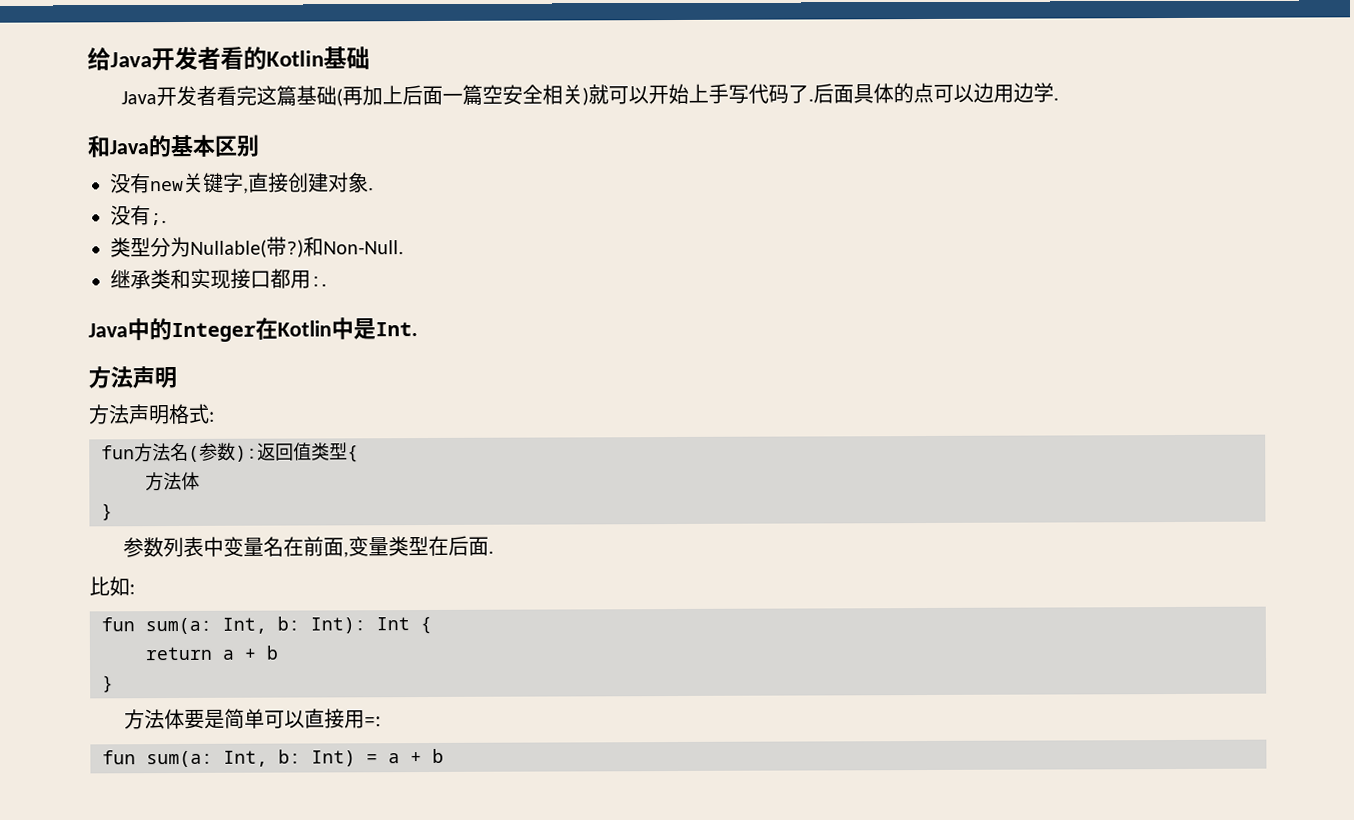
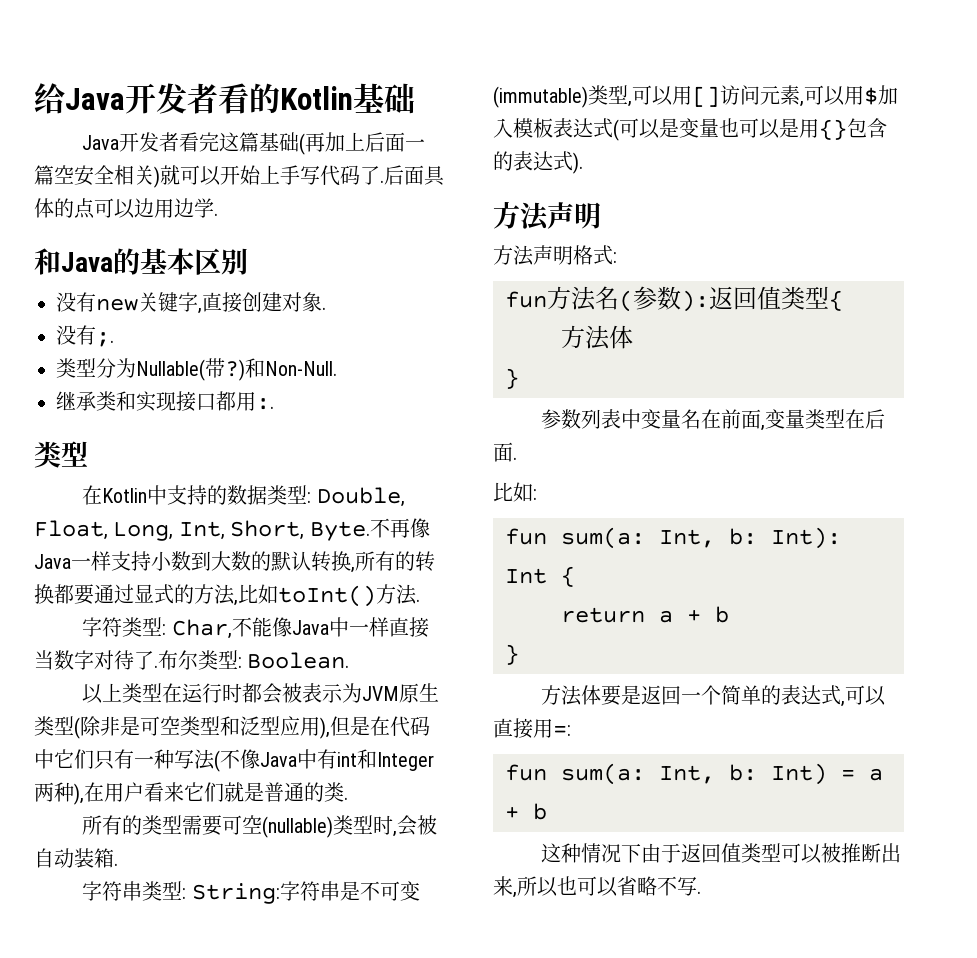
  继承类和实现接口都用:.
- Java中的Integer在Kotlin中是Int.
+ 类型
+ 在Kotlin中支持的数据类型: Double, Float, Long, Int, Short, Byte.不再像Java一样支持小数到大数的默认转换,所有的转换都要通过显式的方法,比如toInt()方法.
+ 字符类型: Char,不能像Java中一样直接当数字对待了.布尔类型: Boolean.
+ 以上类型在运行时都会被表示为JVM原生类型(除非是可空类型和泛型应用),但是在代码中它们只有一种写法(不像Java中有int和Integer两种),在用户看来它们就是普通的类.
+ 所有的类型需要可空(nullable)类型时,会被自动装箱.
+ 字符串类型: String:字符串是不可变(immutable)类型,可以用[]访问元素,可以用$加入模板表达式(可以是变量也可以是用{}包含的表达式).
- 方法体要是简单可以直接用=:
+ 方法体要是返回一个简单的表达式,可以直接用=:
+ 这种情况下由于返回值类型可以被推断出来,所以也可以省略不写.

